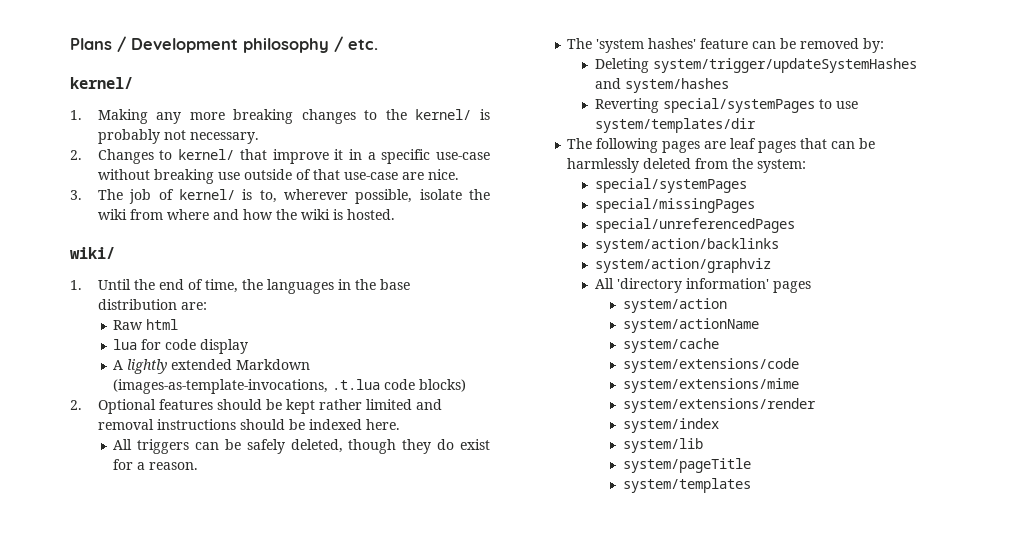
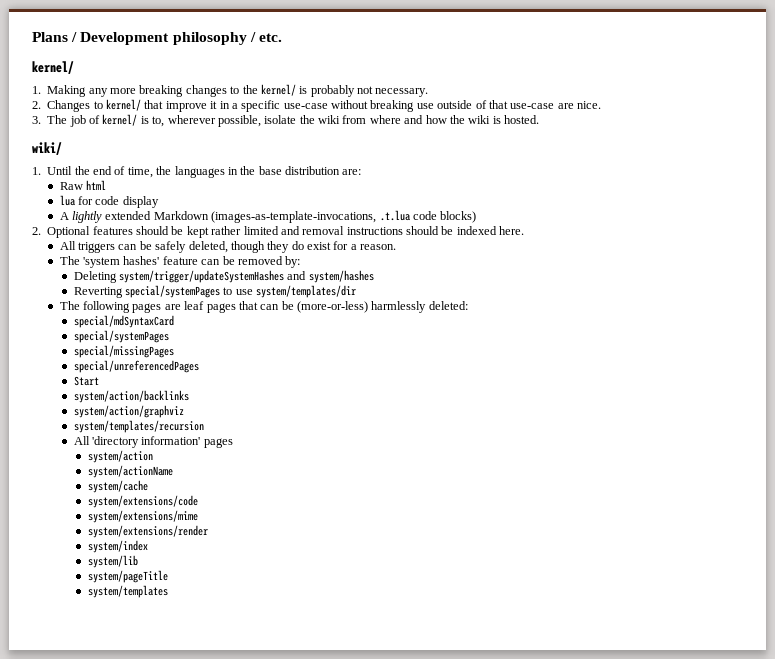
- The following pages are leaf pages that can be harmlessly deleted from the system:
+ The following pages are leaf pages that can be (more-or-less) harmlessly deleted:
+ special/mdSyntaxCard
+ Start
+ system/templates/recursion

